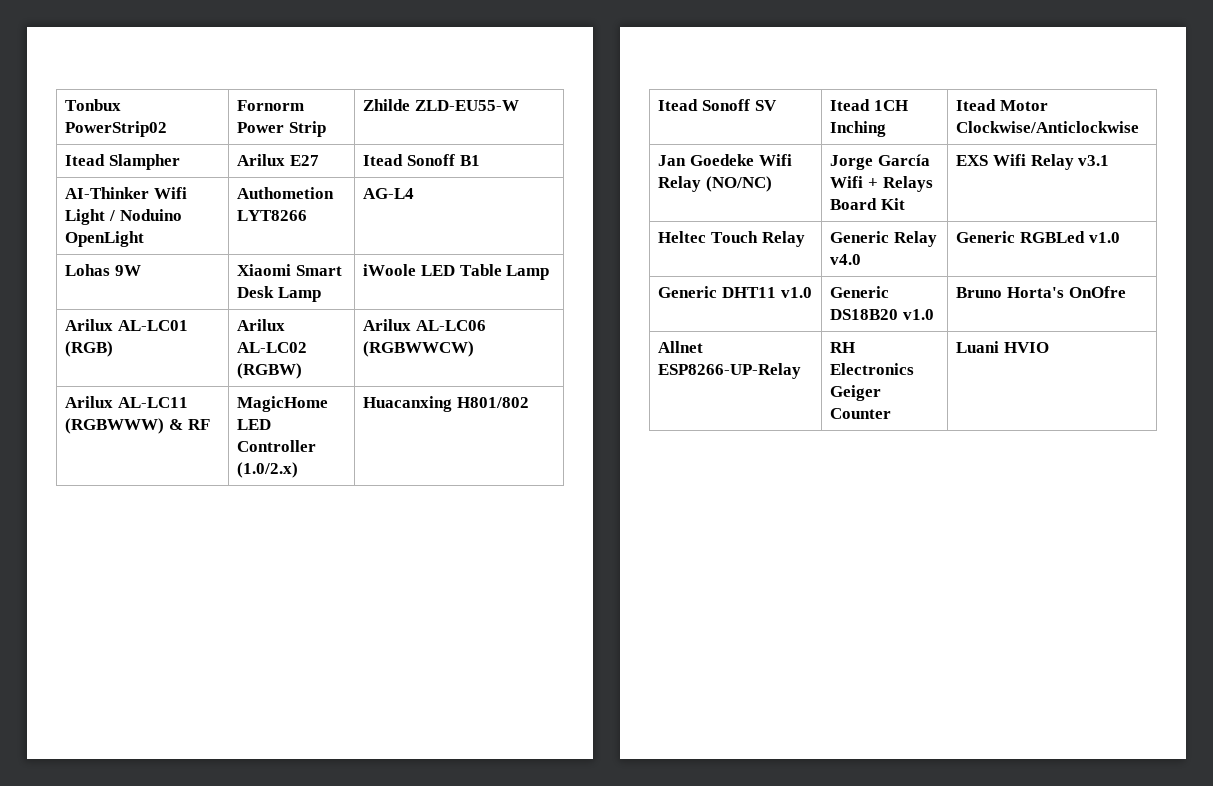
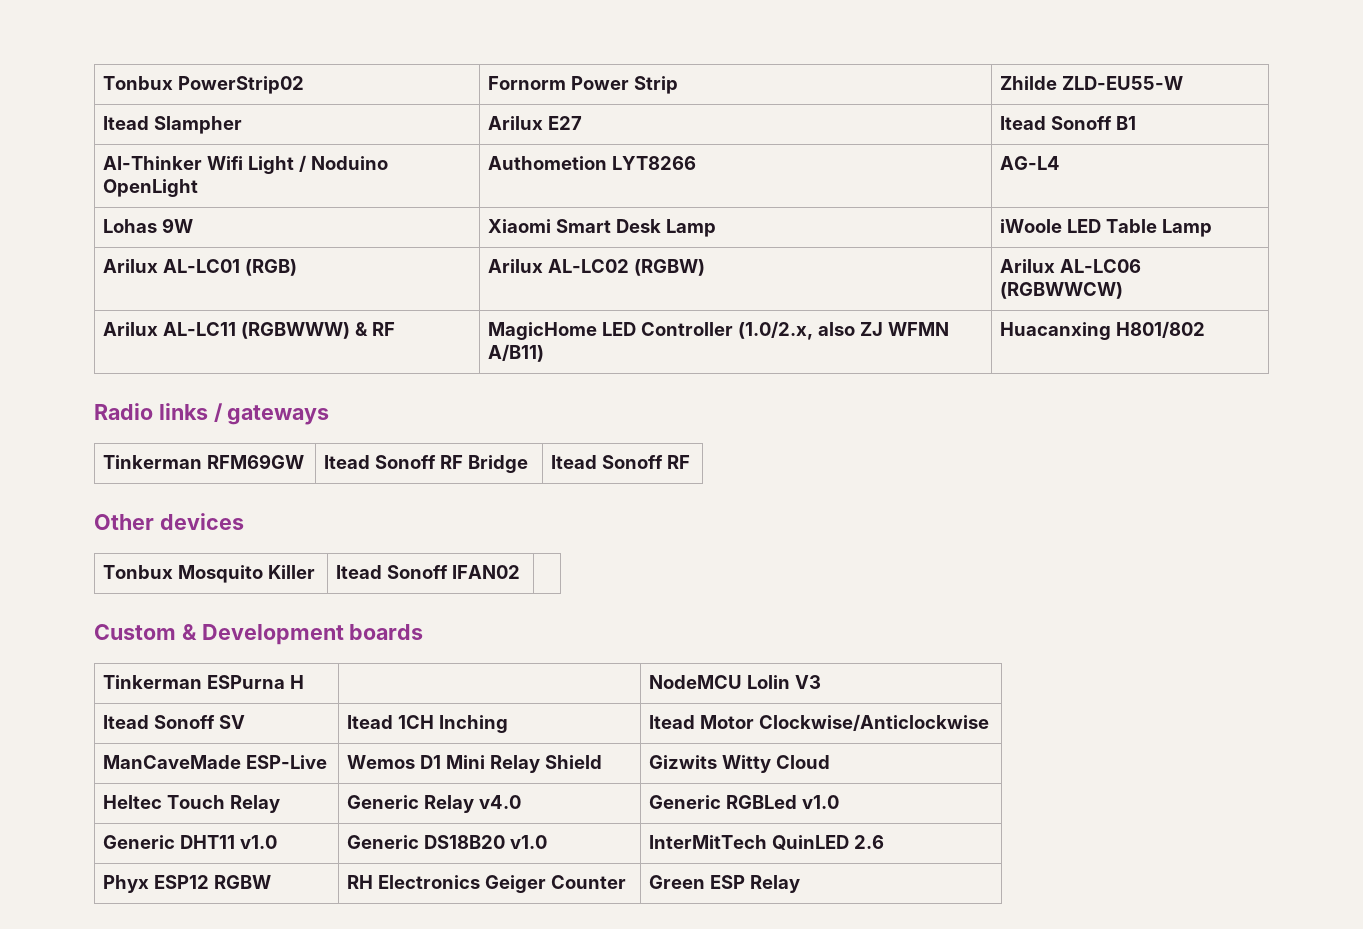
- Arilux AL-LC11 (RGBWWW) & RF | MagicHome LED Controller (1.0/2.x) | Huacanxing H801/802
+ Arilux AL-LC11 (RGBWWW) & RF | MagicHome LED Controller (1.0/2.x, also ZJ WFMN A/B11) | Huacanxing H801/802
+ Radio links / gateways
+ Tinkerman RFM69GW | Itead Sonoff RF Bridge | Itead Sonoff RF
+ Other devices
+ Tonbux Mosquito Killer | Itead Sonoff IFAN02 |
+ Custom & Development boards
+ Tinkerman ESPurna H | | NodeMCU Lolin V3
- Jan Goedeke Wifi Relay (NO/NC) | Jorge García Wifi + Relays Board Kit | EXS Wifi Relay v3.1
+ ManCaveMade ESP-Live | Wemos D1 Mini Relay Shield | Gizwits Witty Cloud
- Generic DHT11 v1.0 | Generic DS18B20 v1.0 | Bruno Horta's OnOfre
- Allnet ESP8266-UP-Relay | RH Electronics Geiger Counter | Luani HVIO
+ Generic DHT11 v1.0 | Generic DS18B20 v1.0 | InterMitTech QuinLED 2.6
+ Phyx ESP12 RGBW | RH Electronics Geiger Counter | Green ESP Relay

